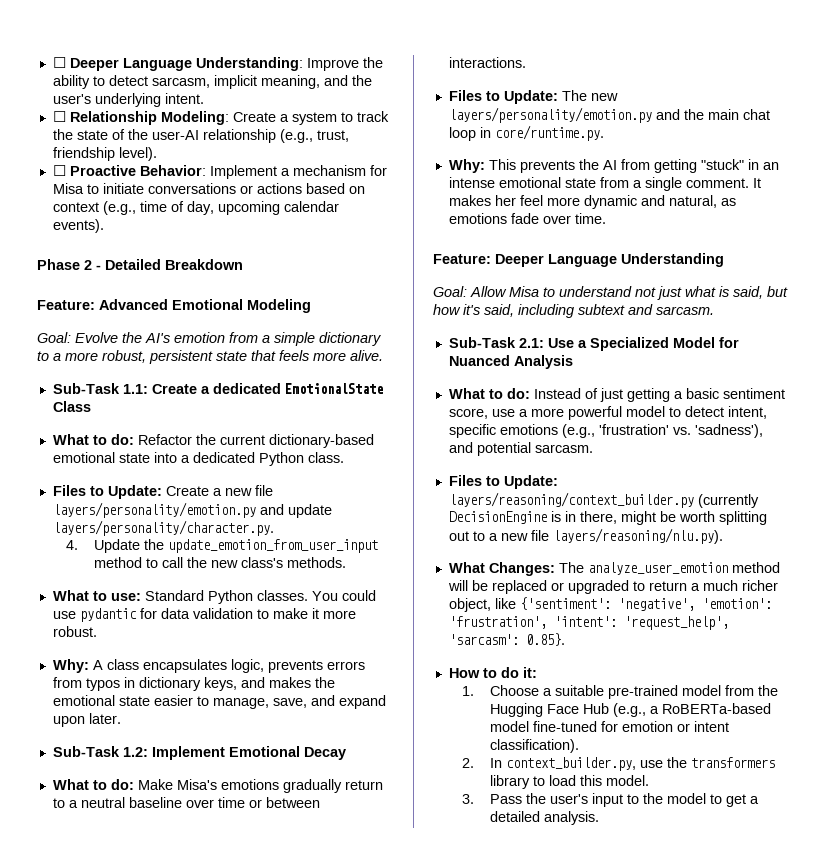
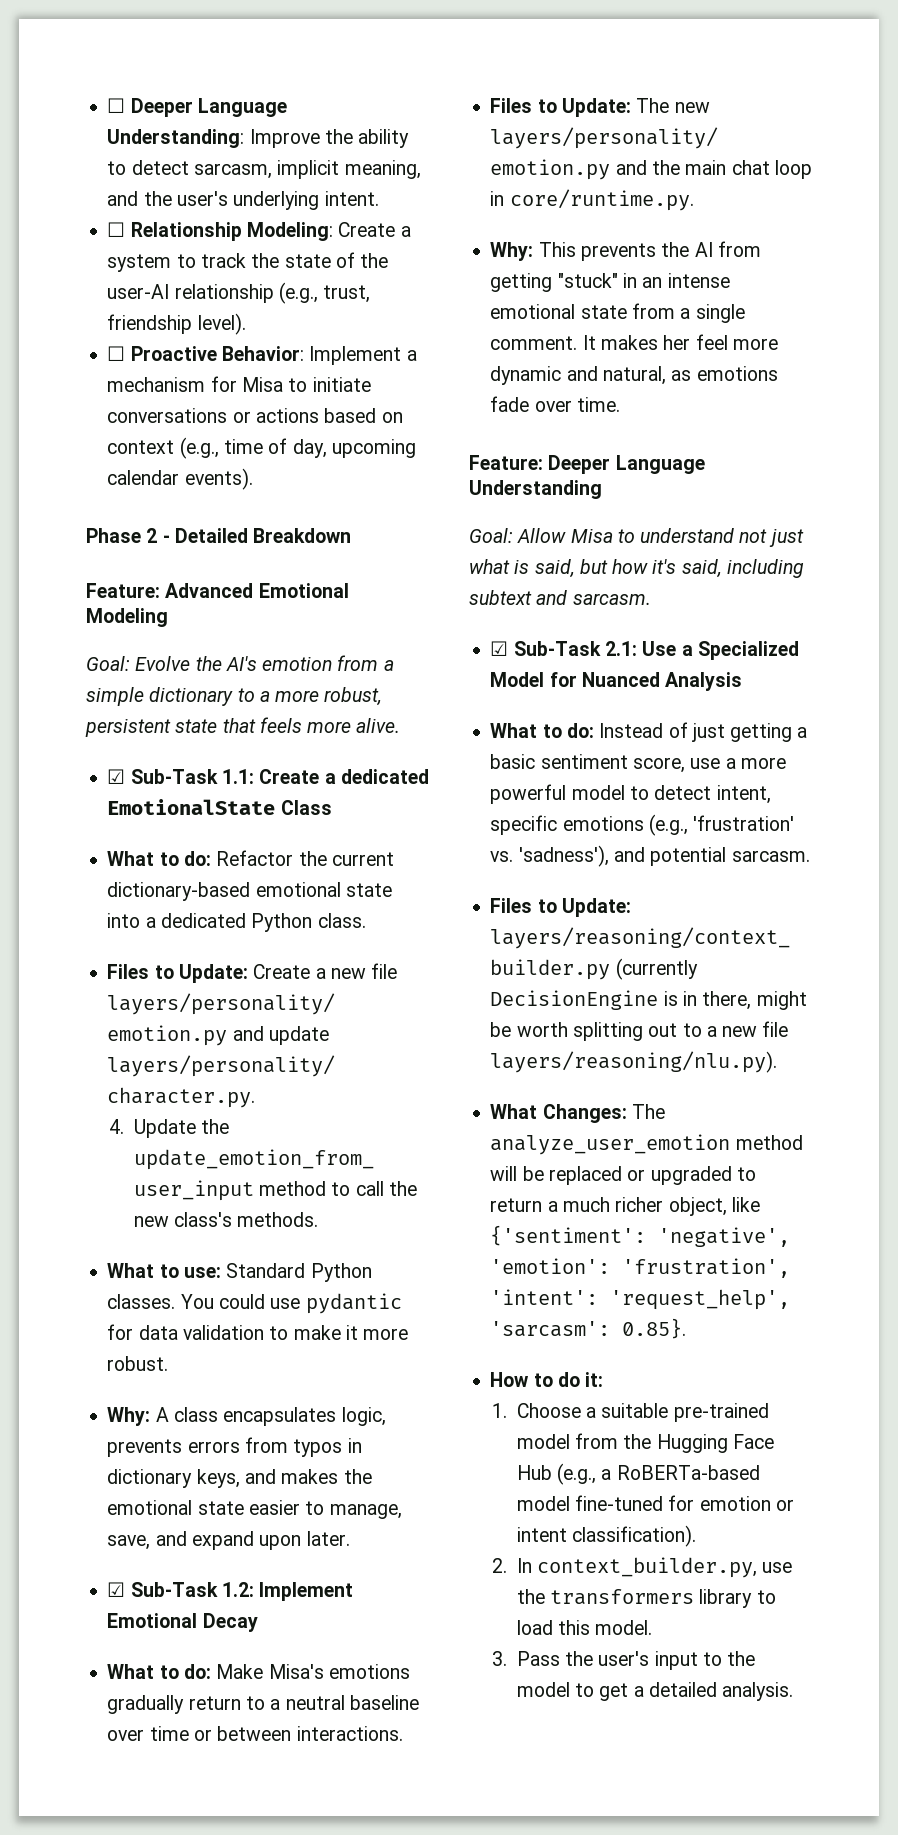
- Sub-Task 1.1: Create a dedicated EmotionalState Class
+ ☑ Sub-Task 1.1: Create a dedicated EmotionalState Class
- Sub-Task 1.2: Implement Emotional Decay
+ ☑ Sub-Task 1.2: Implement Emotional Decay
- Sub-Task 2.1: Use a Specialized Model for Nuanced Analysis
+ ☑ Sub-Task 2.1: Use a Specialized Model for Nuanced Analysis

